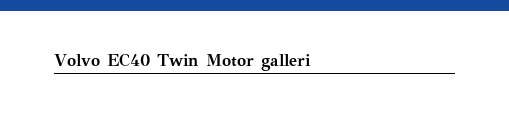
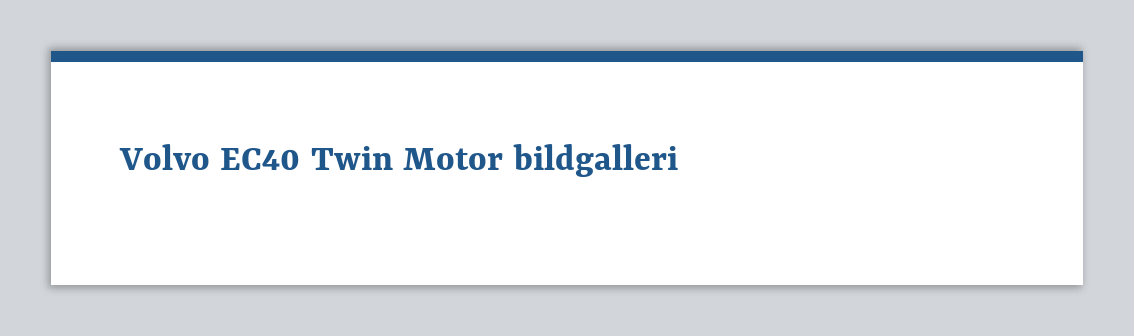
- Volvo EC40 Twin Motor galleri
+ Volvo EC40 Twin Motor bildgalleri

